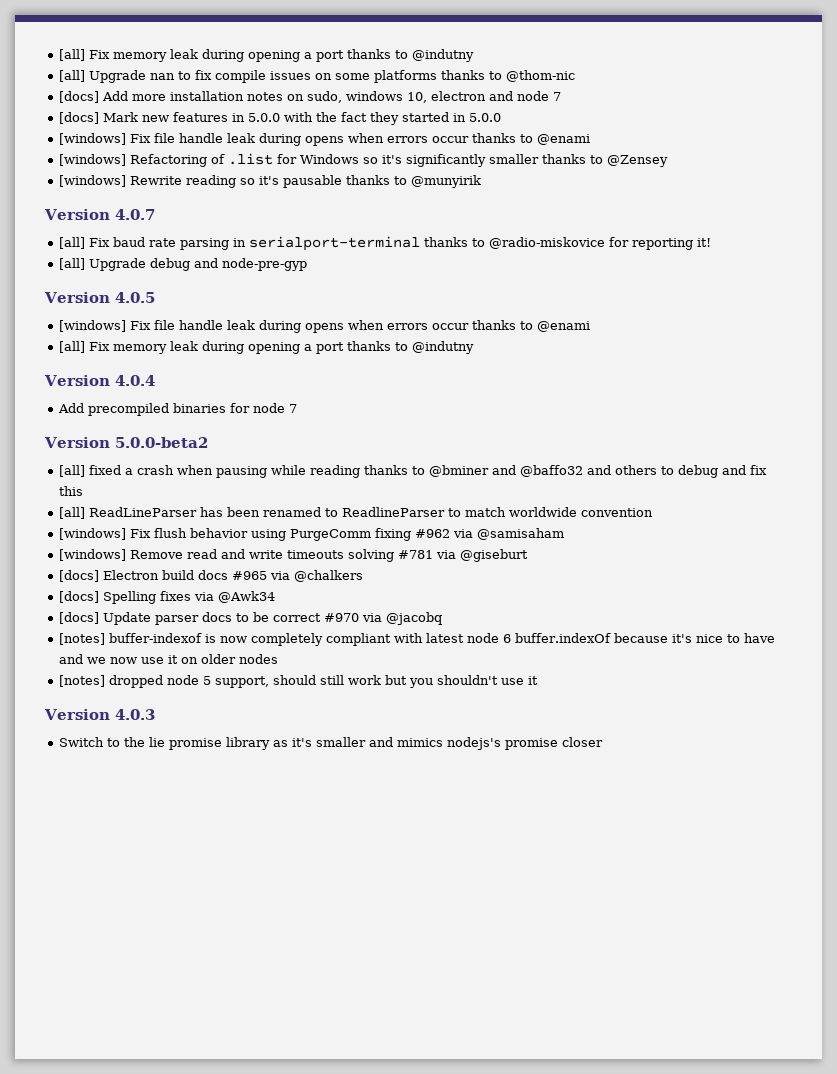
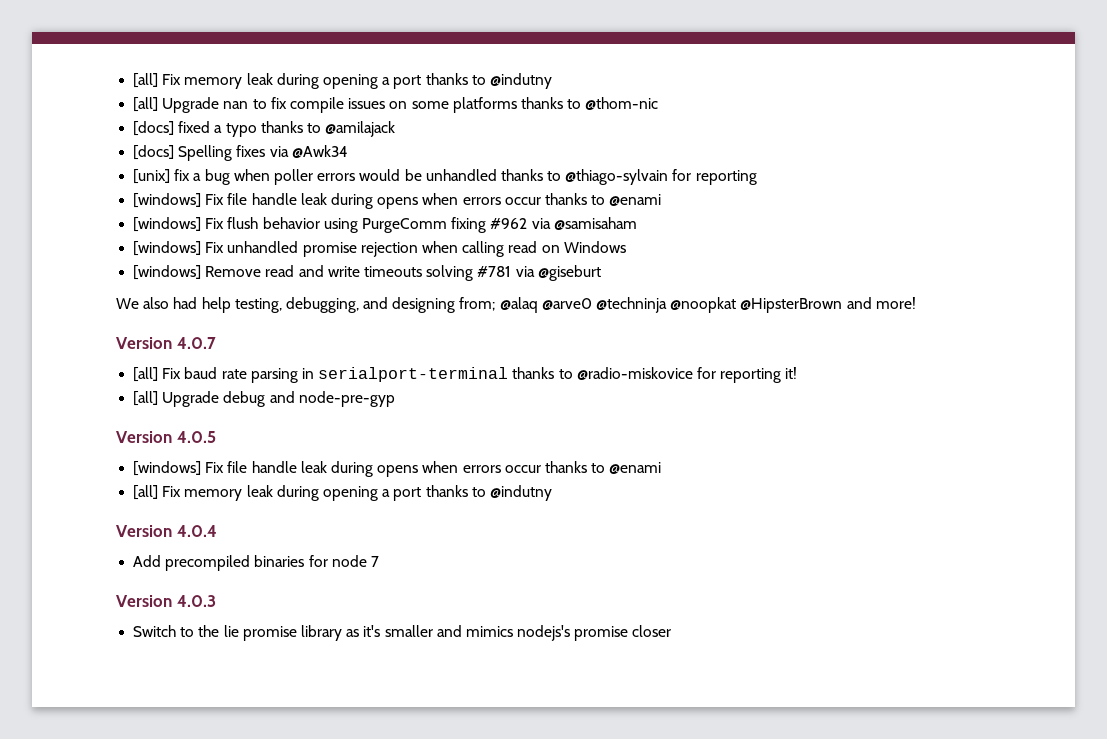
- [docs] Add more installation notes on sudo, windows 10, electron and node 7
- [docs] Mark new features in 5.0.0 with the fact they started in 5.0.0
+ [docs] fixed a typo thanks to @amilajack
+ [docs] Spelling fixes via @Awk34
+ [unix] fix a bug when poller errors would be unhandled thanks to @thiago-sylvain for reporting
- [windows] Refactoring of .list for Windows so it's significantly smaller thanks to @Zensey
- [windows] Rewrite reading so it's pausable thanks to @munyirik
+ [windows] Fix flush behavior using PurgeComm fixing #962 via @samisaham
+ [windows] Fix unhandled promise rejection when calling read on Windows
+ [windows] Remove read and write timeouts solving #781 via @giseburt
+ We also had help testing, debugging, and designing from; @alaq @arve0 @techninja @noopkat @HipsterBrown and more!
- Version 5.0.0-beta2
- [all] fixed a crash when pausing while reading thanks to @bminer and @baffo32 and others to debug and fix this
- [all] ReadLineParser has been renamed to ReadlineParser to match worldwide convention
- [windows] Fix flush behavior using PurgeComm fixing #962 via @samisaham
- [windows] Remove read and write timeouts solving #781 via @giseburt
- [docs] Electron build docs #965 via @chalkers
- [docs] Spelling fixes via @Awk34
- [docs] Update parser docs to be correct #970 via @jacobq
- [notes] buffer-indexof is now completely compliant with latest node 6 buffer.indexOf because it's nice to have and we now use it on older nodes
- [notes] dropped node 5 support, should still work but you shouldn't use it

